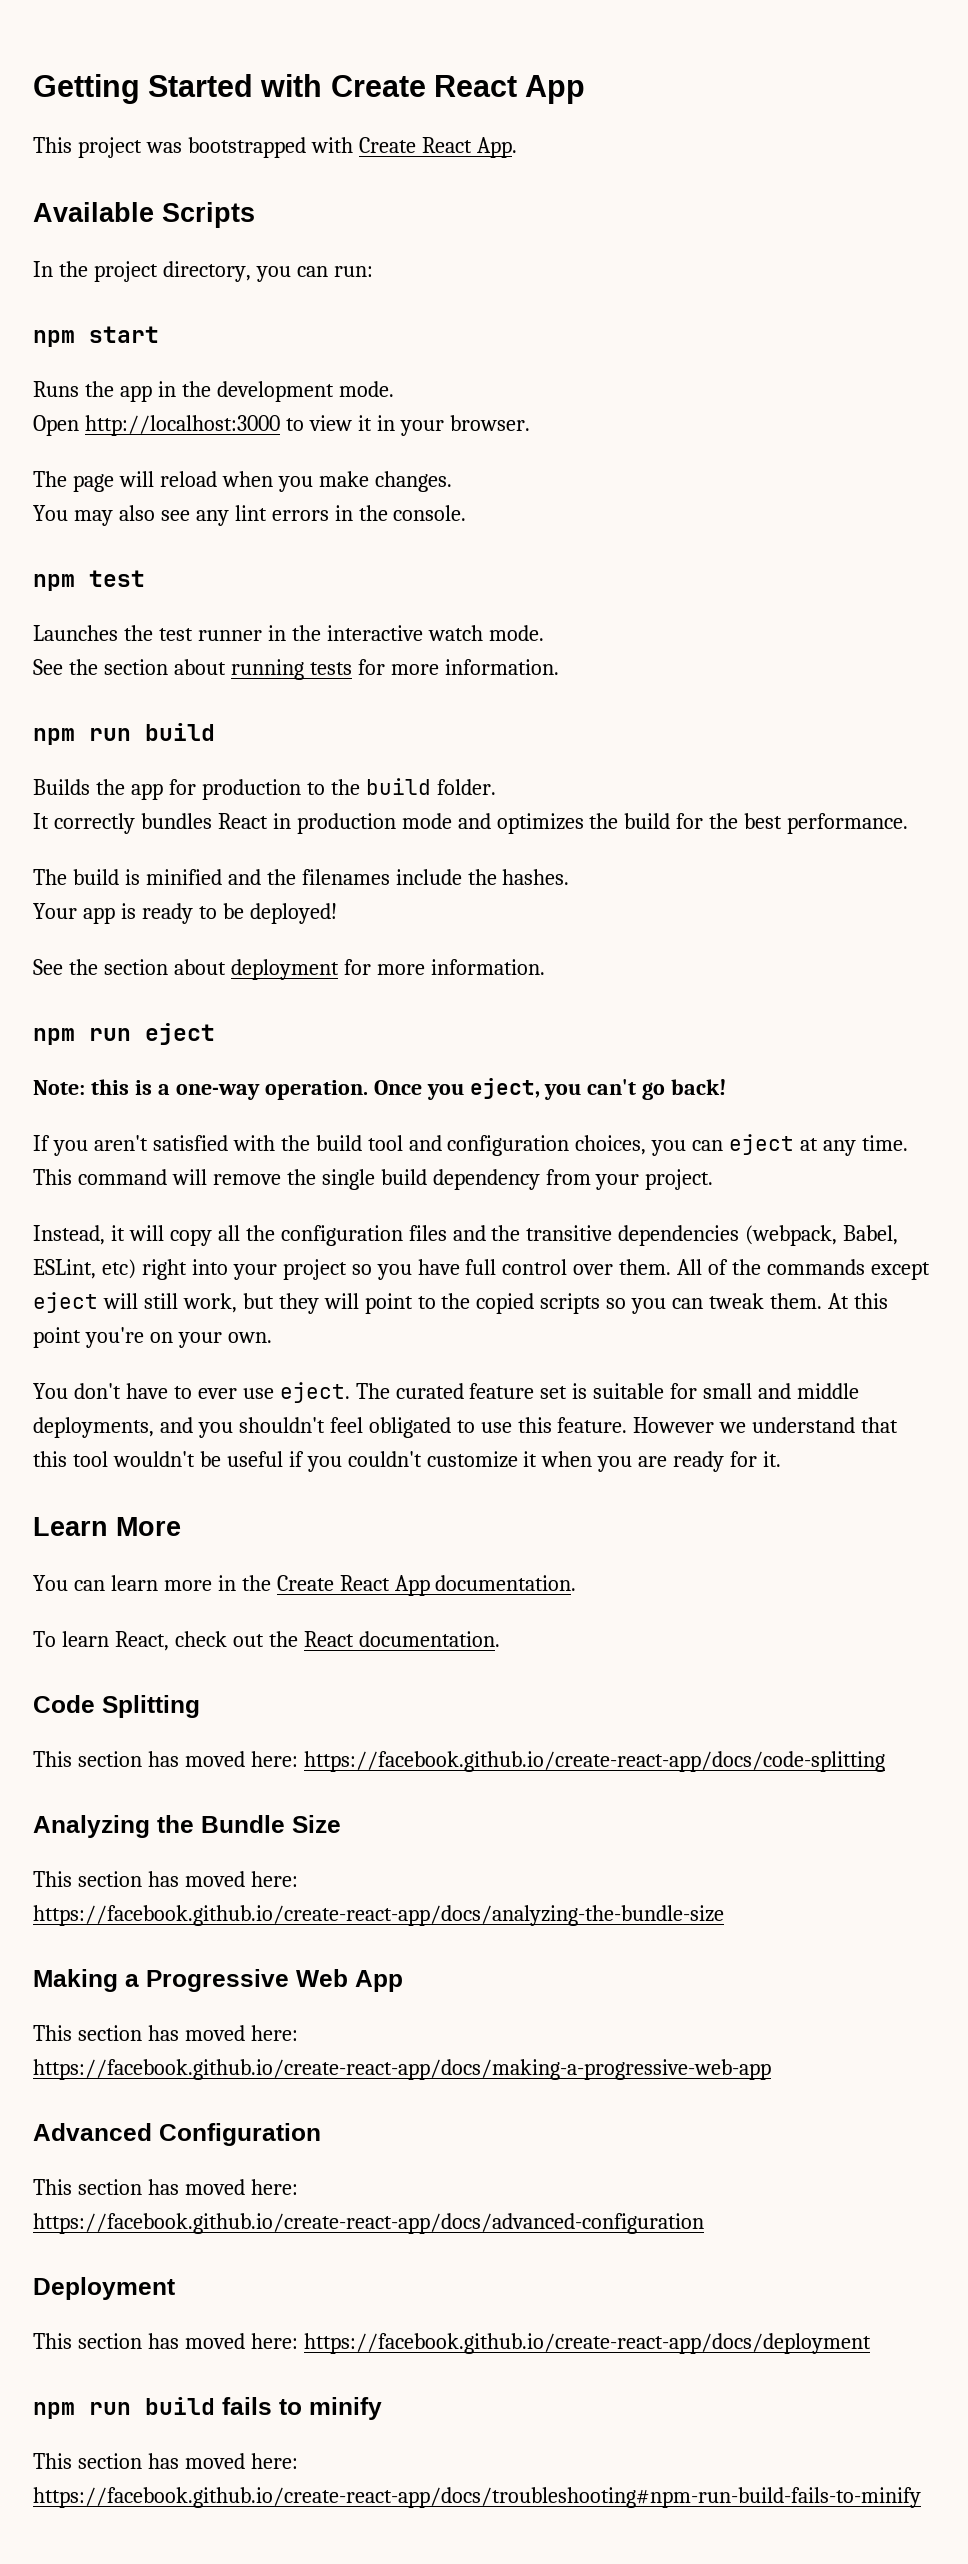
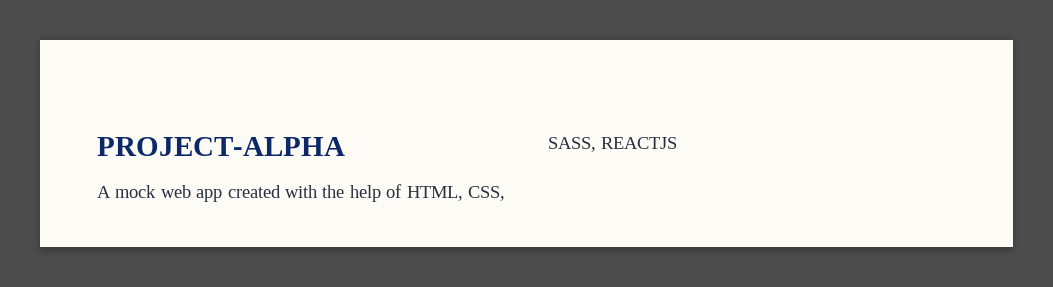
- Getting Started with Create React App
- This project was bootstrapped with Create React App.
- Available Scripts
- In the project directory, you can run:
- npm start
- Runs the app in the development mode.
- Open http://localhost:3000 to view it in your browser.
- The page will reload when you make changes.
- You may also see any lint errors in the console.
- npm test
- Launches the test runner in the interactive watch mode.
- See the section about running tests for more information.
- npm run build
- Builds the app for production to the build folder.
- It correctly bundles React in production mode and optimizes the build for the best performance.
- The build is minified and the filenames include the hashes.
- Your app is ready to be deployed!
- See the section about deployment for more information.
- npm run eject
- Note: this is a one-way operation. Once you eject, you can't go back!
- If you aren't satisfied with the build tool and configuration choices, you can eject at any time. This command will remove the single build dependency from your project.
- Instead, it will copy all the configuration files and the transitive dependencies (webpack, Babel, ESLint, etc) right into your project so you have full control over them. All of the commands except eject will still work, but they will point to the copied scripts so you can tweak them. At this point you're on your own.
- You don't have to ever use eject. The curated feature set is suitable for small and middle deployments, and you shouldn't feel obligated to use this feature. However we understand that this tool wouldn't be useful if you couldn't customize it when you are ready for it.
- Learn More
- You can learn more in the Create React App documentation.
- To learn React, check out the React documentation.
- Code Splitting
- This section has moved here: https://facebook.github.io/create-react-app/docs/code-splitting
- Analyzing the Bundle Size
- This section has moved here: https://facebook.github.io/create-react-app/docs/analyzing-the-bundle-size
- Making a Progressive Web App
- This section has moved here: https://facebook.github.io/create-react-app/docs/making-a-progressive-web-app
- Advanced Configuration
- This section has moved here: https://facebook.github.io/create-react-app/docs/advanced-configuration
- Deployment
- This section has moved here: https://facebook.github.io/create-react-app/docs/deployment
- npm run build fails to minify
- This section has moved here: https://facebook.github.io/create-react-app/docs/troubleshooting#npm-run-build-fails-to-minify
+ PROJECT-ALPHA
+ A mock web app created with the help of HTML, CSS, SASS, REACTJS

